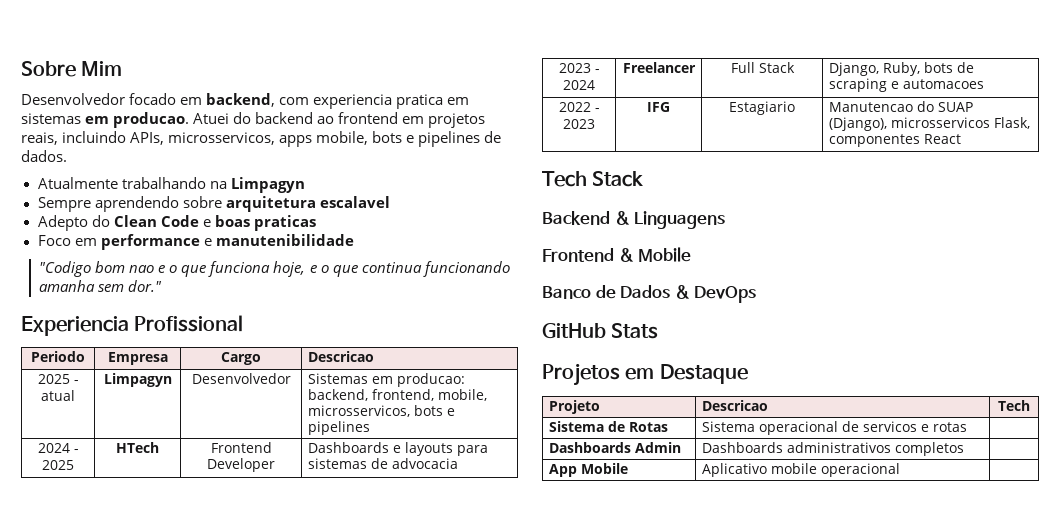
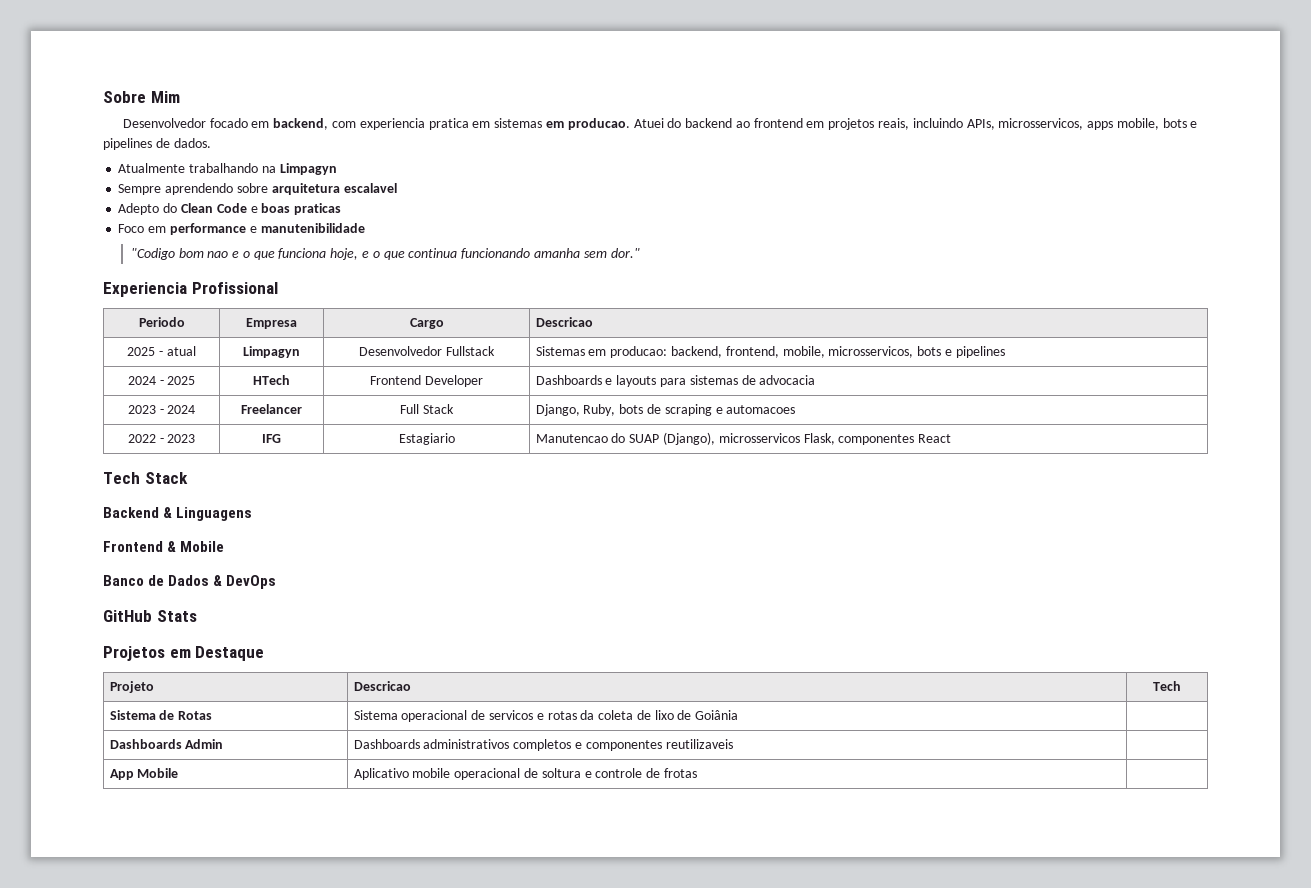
- 2025 - atual | Limpagyn | Desenvolvedor | Sistemas em producao: backend, frontend, mobile, microsservicos, bots e pipelines
+ 2025 - atual | Limpagyn | Desenvolvedor Fullstack | Sistemas em producao: backend, frontend, mobile, microsservicos, bots e pipelines
- Sistema de Rotas | Sistema operacional de servicos e rotas |
+ Sistema de Rotas | Sistema operacional de servicos e rotas da coleta de lixo de Goiânia |
- Dashboards Admin | Dashboards administrativos completos |
+ Dashboards Admin | Dashboards administrativos completos e componentes reutilizaveis |
- App Mobile | Aplicativo mobile operacional |
+ App Mobile | Aplicativo mobile operacional de soltura e controle de frotas |

